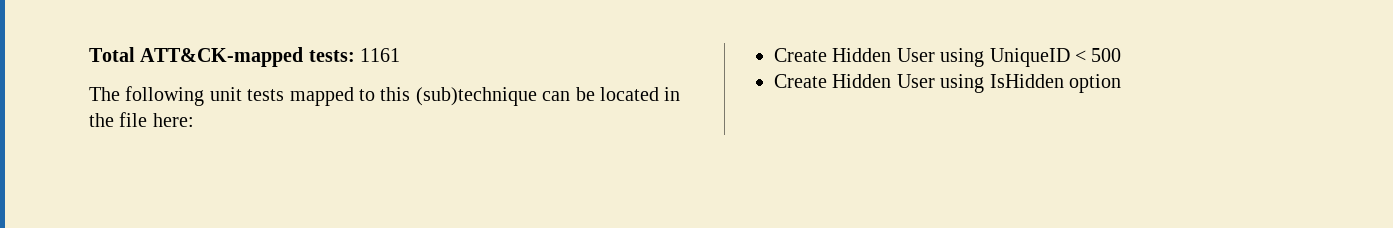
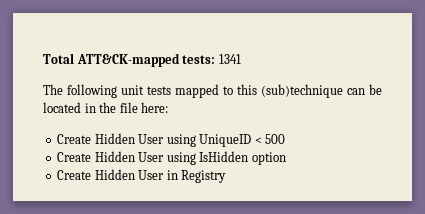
- Total ATT&CK-mapped tests: 1161
+ Total ATT&CK-mapped tests: 1341
+ Create Hidden User in Registry

